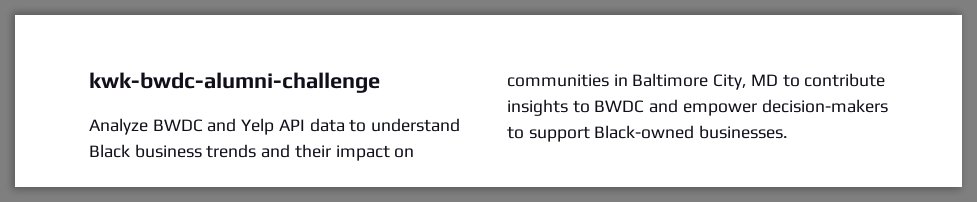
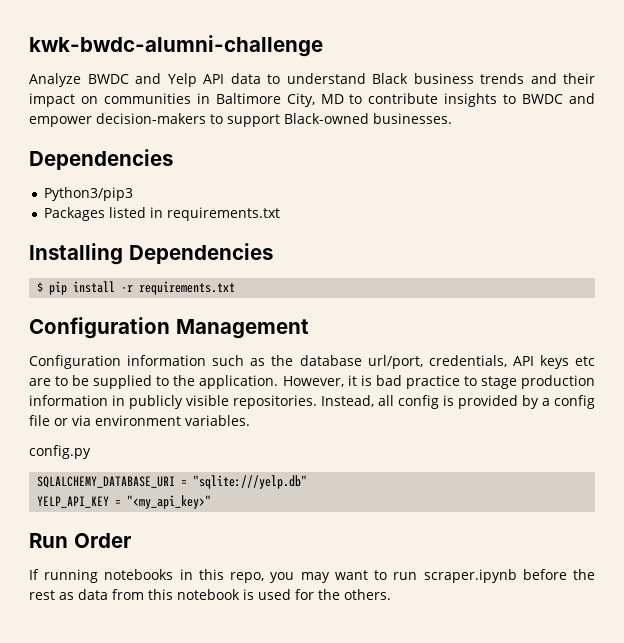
  Analyze BWDC and Yelp API data to understand Black business trends and their impact on communities in Baltimore City, MD to contribute insights to BWDC and empower decision-makers to support Black-owned businesses.
+ Dependencies
+ Python3/pip3
+ Packages listed in requirements.txt
+ Installing Dependencies
+ $ pip install -r requirements.txt
+ Configuration Management
+ Configuration information such as the database url/port, credentials, API keys etc are to be supplied to the application. However, it is bad practice to stage production information in publicly visible repositories. Instead, all config is provided by a config file or via environment variables.
+ config.py
+ SQLALCHEMY_DATABASE_URI = "sqlite:///yelp.db"
+ YELP_API_KEY = "<my_api_key>"
+ Run Order
+ If running notebooks in this repo, you may want to run scraper.ipynb before the rest as data from this notebook is used for the others.

